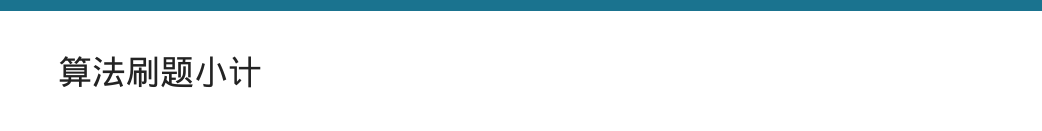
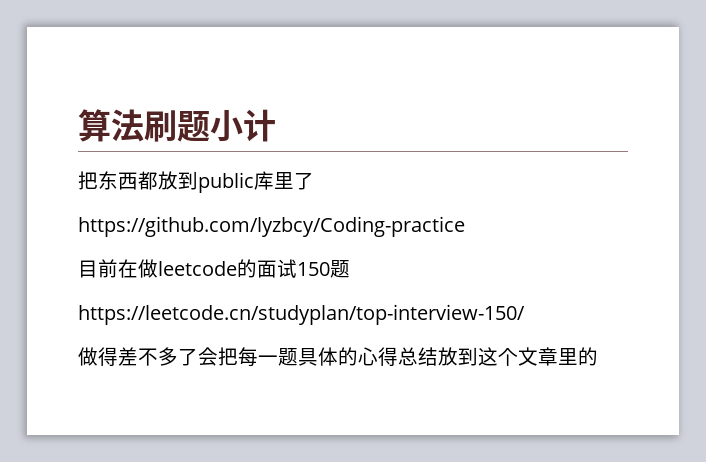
+ 把东西都放到public库里了
+ https://github.com/lyzbcy/Coding-practice
+ 目前在做leetcode的面试150题
+ https://leetcode.cn/studyplan/top-interview-150/
+ 做得差不多了会把每一题具体的心得总结放到这个文章里的

